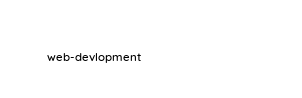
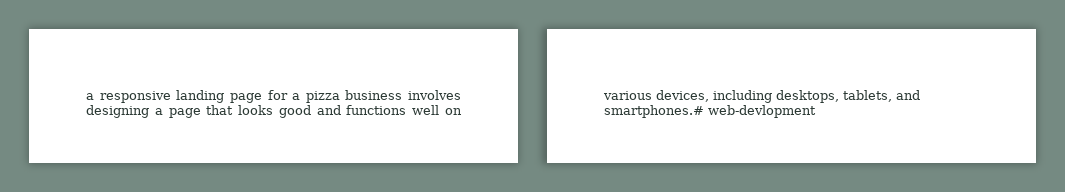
- web-devlopment
+ a responsive landing page for a pizza business involves designing a page that looks good and functions well on various devices, including desktops, tablets, and smartphones.# web-devlopment

